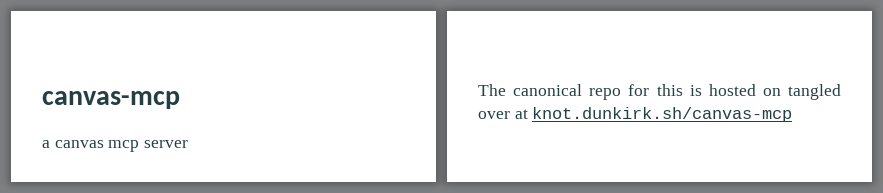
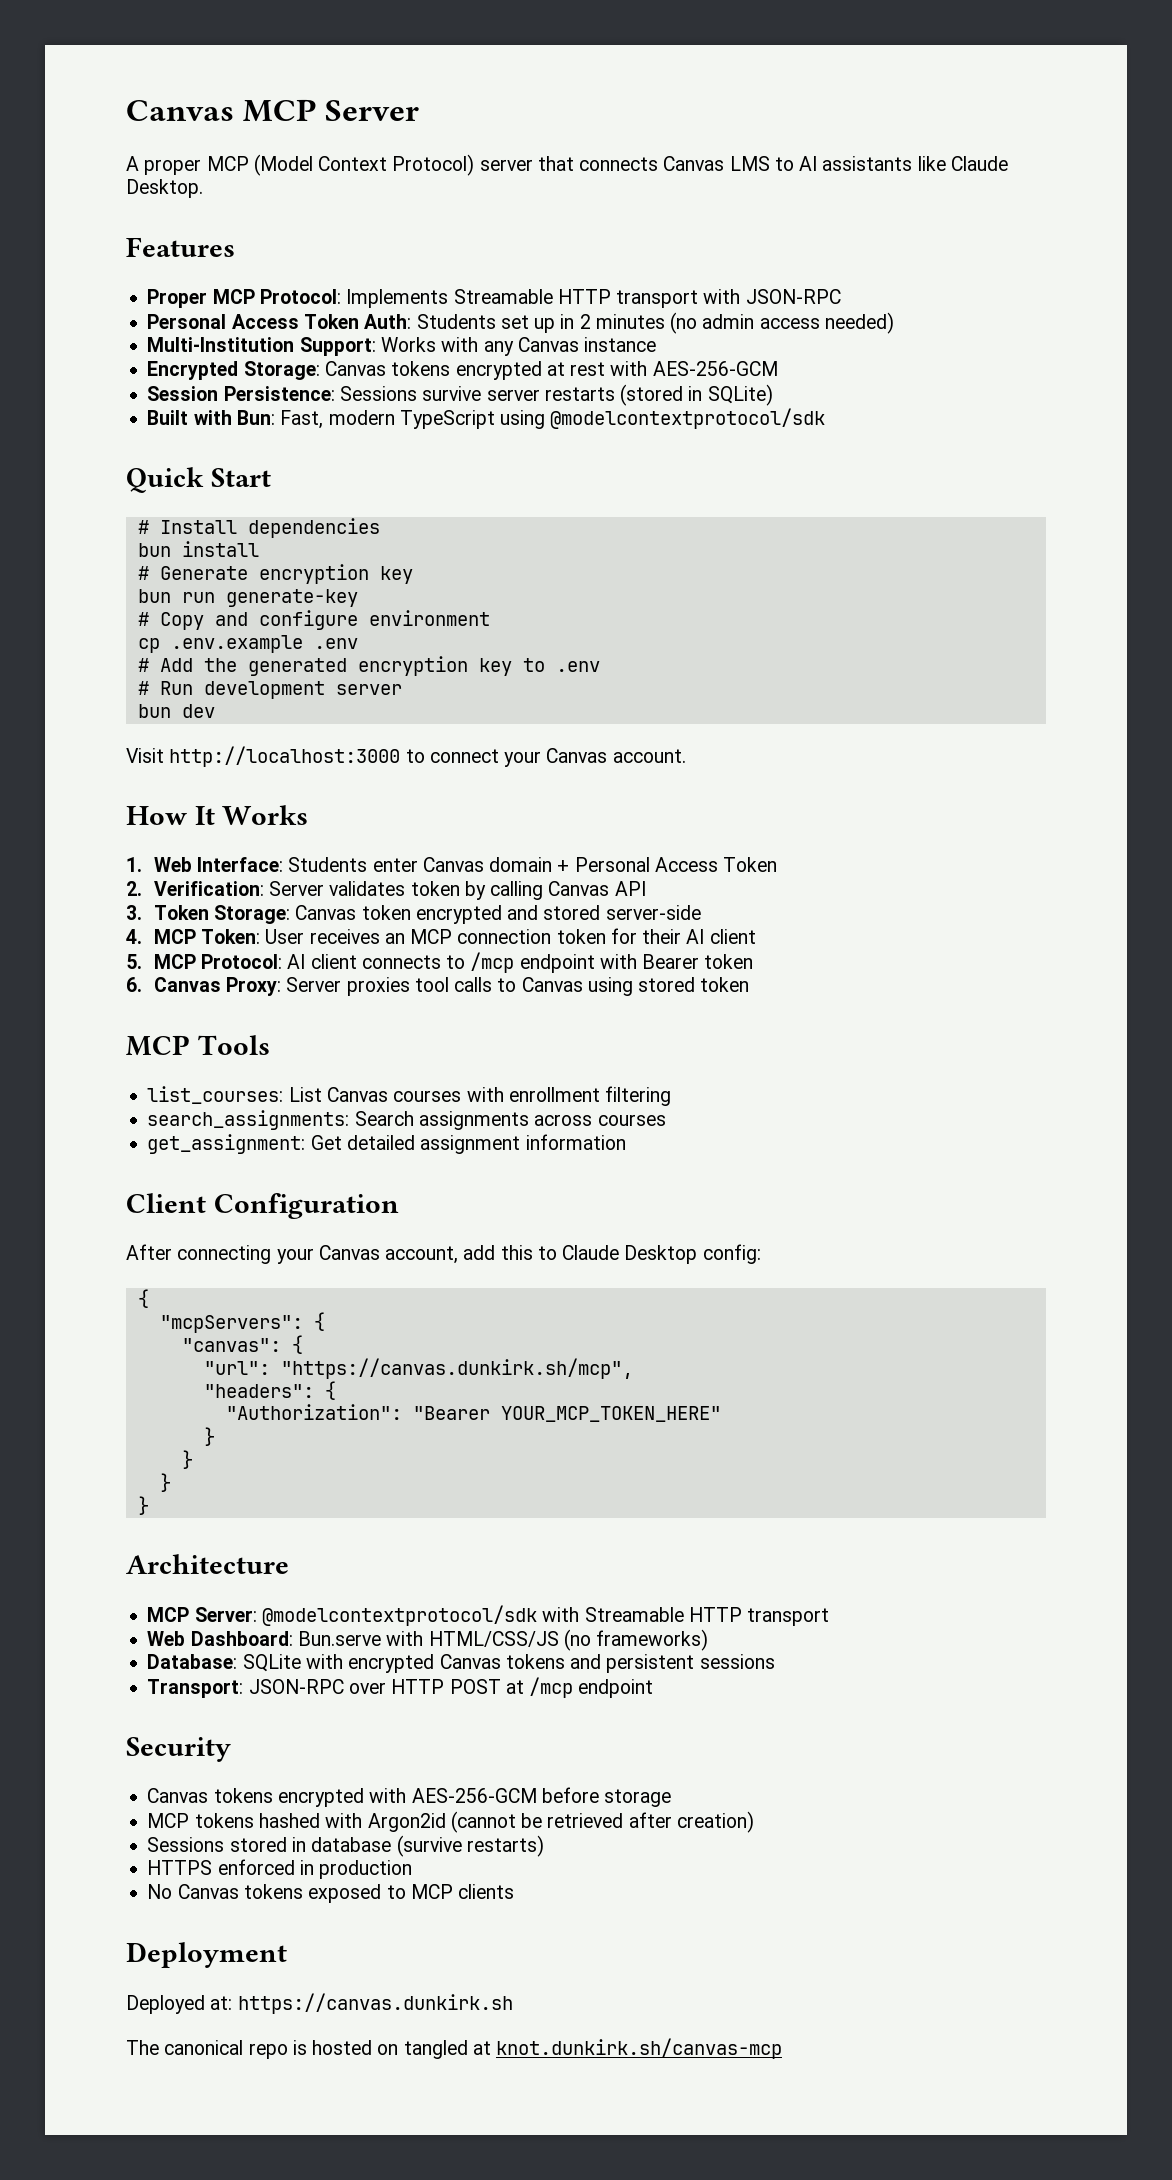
- canvas-mcp
- a canvas mcp server
+ Canvas MCP Server
+ A proper MCP (Model Context Protocol) server that connects Canvas LMS to AI assistants like Claude Desktop.
+ Features
+ Proper MCP Protocol: Implements Streamable HTTP transport with JSON-RPC
+ Personal Access Token Auth: Students set up in 2 minutes (no admin access needed)
+ Multi-Institution Support: Works with any Canvas instance
+ Encrypted Storage: Canvas tokens encrypted at rest with AES-256-GCM
+ Session Persistence: Sessions survive server restarts (stored in SQLite)
+ Built with Bun: Fast, modern TypeScript using @modelcontextprotocol/sdk
+ Quick Start
+ # Install dependencies
+ bun install
+ # Generate encryption key
+ bun run generate-key
+ # Copy and configure environment
+ cp .env.example .env
+ # Add the generated encryption key to .env
+ # Run development server
+ bun dev
+ Visit http://localhost:3000 to connect your Canvas account.
+ How It Works
+ 1. Web Interface: Students enter Canvas domain + Personal Access Token
+ 2. Verification: Server validates token by calling Canvas API
+ 3. Token Storage: Canvas token encrypted and stored server-side
+ 4. MCP Token: User receives an MCP connection token for their AI client
+ 5. MCP Protocol: AI client connects to /mcp endpoint with Bearer token
+ 6. Canvas Proxy: Server proxies tool calls to Canvas using stored token
+ MCP Tools
+ list_courses: List Canvas courses with enrollment filtering
+ search_assignments: Search assignments across courses
+ get_assignment: Get detailed assignment information
+ Client Configuration
+ After connecting your Canvas account, add this to Claude Desktop config:
+ {
+ "mcpServers": {
+ "canvas": {
+ "url": "https://canvas.dunkirk.sh/mcp",
+ "headers": {
+ "Authorization": "Bearer YOUR_MCP_TOKEN_HERE"
+ }
+ }
+ }
+ }
+ Architecture
+ MCP Server: @modelcontextprotocol/sdk with Streamable HTTP transport
+ Web Dashboard: Bun.serve with HTML/CSS/JS (no frameworks)
+ Database: SQLite with encrypted Canvas tokens and persistent sessions
+ Transport: JSON-RPC over HTTP POST at /mcp endpoint
+ Security
+ Canvas tokens encrypted with AES-256-GCM before storage
+ MCP tokens hashed with Argon2id (cannot be retrieved after creation)
+ Sessions stored in database (survive restarts)
+ HTTPS enforced in production
+ No Canvas tokens exposed to MCP clients
+ Deployment
+ Deployed at: https://canvas.dunkirk.sh
- The canonical repo for this is hosted on tangled over at knot.dunkirk.sh/canvas-mcp
+ The canonical repo is hosted on tangled at knot.dunkirk.sh/canvas-mcp

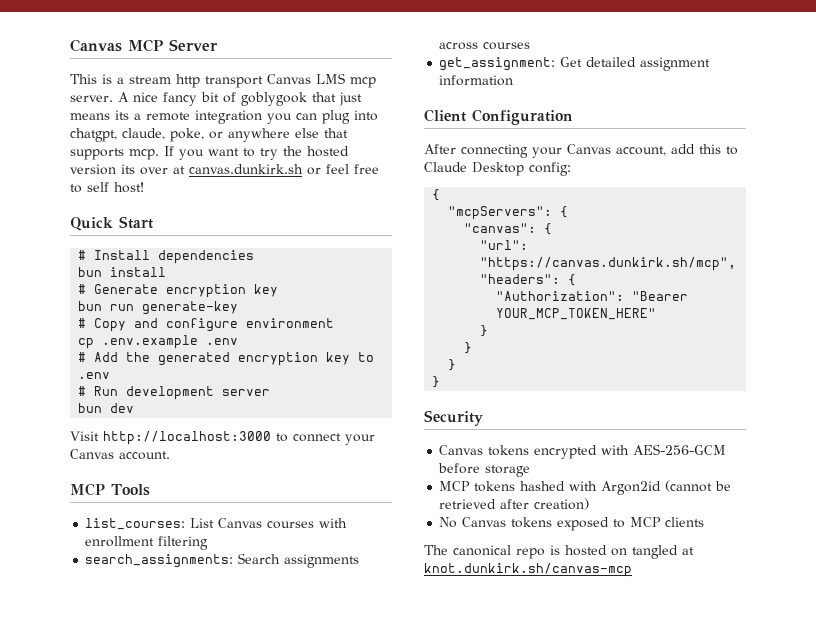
- A proper MCP (Model Context Protocol) server that connects Canvas LMS to AI assistants like Claude Desktop.
- Features
- Proper MCP Protocol: Implements Streamable HTTP transport with JSON-RPC
- Personal Access Token Auth: Students set up in 2 minutes (no admin access needed)
- Multi-Institution Support: Works with any Canvas instance
- Encrypted Storage: Canvas tokens encrypted at rest with AES-256-GCM
- Session Persistence: Sessions survive server restarts (stored in SQLite)
- Built with Bun: Fast, modern TypeScript using @modelcontextprotocol/sdk
+ This is a stream http transport Canvas LMS mcp server. A nice fancy bit of goblygook that just means its a remote integration you can plug into chatgpt, claude, poke, or anywhere else that supports mcp. If you want to try the hosted version its over at canvas.dunkirk.sh or feel free to self host!
- How It Works
- 1. Web Interface: Students enter Canvas domain + Personal Access Token
- 2. Verification: Server validates token by calling Canvas API
- 3. Token Storage: Canvas token encrypted and stored server-side
- 4. MCP Token: User receives an MCP connection token for their AI client
- 5. MCP Protocol: AI client connects to /mcp endpoint with Bearer token
- 6. Canvas Proxy: Server proxies tool calls to Canvas using stored token
- Architecture
- MCP Server: @modelcontextprotocol/sdk with Streamable HTTP transport
- Web Dashboard: Bun.serve with HTML/CSS/JS (no frameworks)
- Database: SQLite with encrypted Canvas tokens and persistent sessions
- Transport: JSON-RPC over HTTP POST at /mcp endpoint
- Sessions stored in database (survive restarts)
- HTTPS enforced in production
- Deployment
- Deployed at: https://canvas.dunkirk.sh

